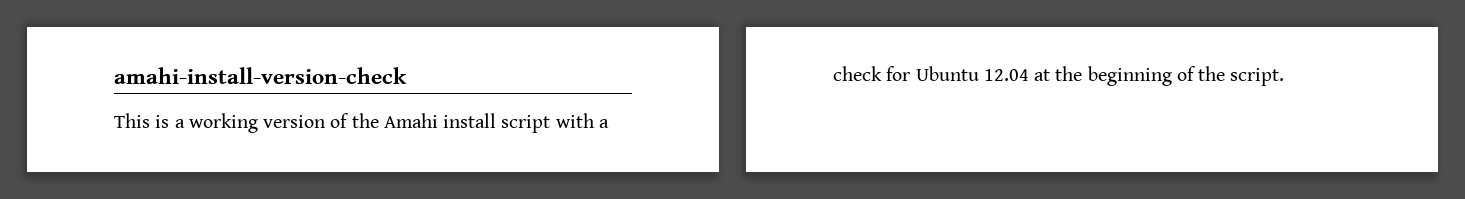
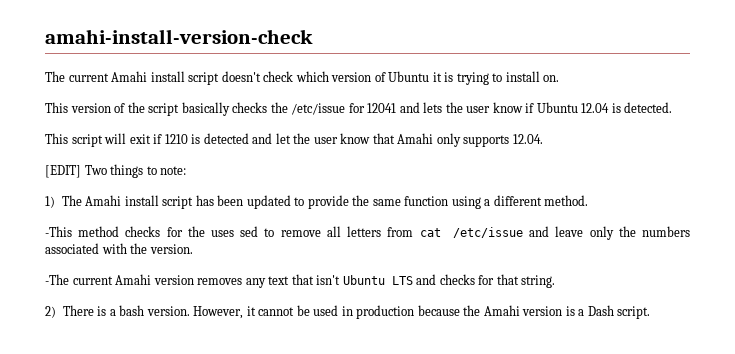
- This is a working version of the Amahi install script with a check for Ubuntu 12.04 at the beginning of the script.
+ The current Amahi install script doesn't check which version of Ubuntu it is trying to install on.
+ This version of the script basically checks the /etc/issue for 12041 and lets the user know if Ubuntu 12.04 is detected.
+ This script will exit if 1210 is detected and let the user know that Amahi only supports 12.04.
+ [EDIT] Two things to note:
+ 1) The Amahi install script has been updated to provide the same function using a different method.
+ -This method checks for the uses sed to remove all letters from cat /etc/issue and leave only the numbers associated with the version.
+ -The current Amahi version removes any text that isn't Ubuntu LTS and checks for that string.
+ 2) There is a bash version. However, it cannot be used in production because the Amahi version is a Dash script.

